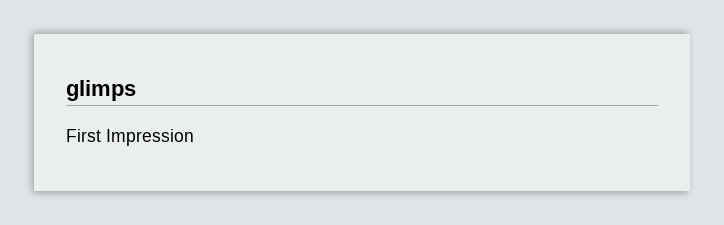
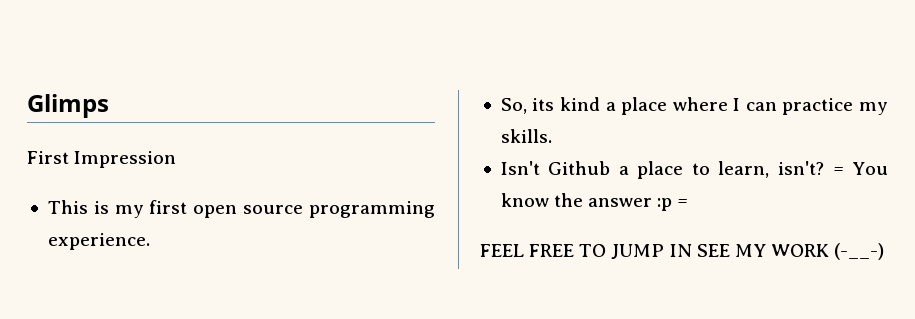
- glimps
+ Glimps
+ This is my first open source programming experience.
+ So, its kind a place where I can practice my skills.
+ Isn't Github a place to learn, isn't? = You know the answer :p =
+ FEEL FREE TO JUMP IN SEE MY WORK (-__-)

